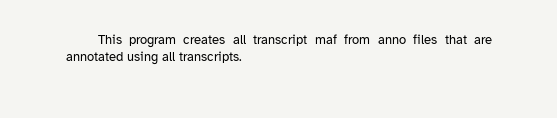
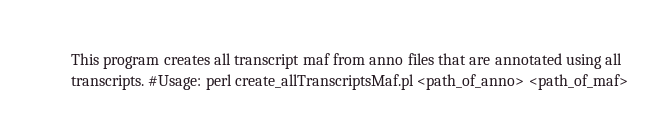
+ #Usage: perl create_allTranscriptsMaf.pl <path_of_anno> <path_of_maf>

